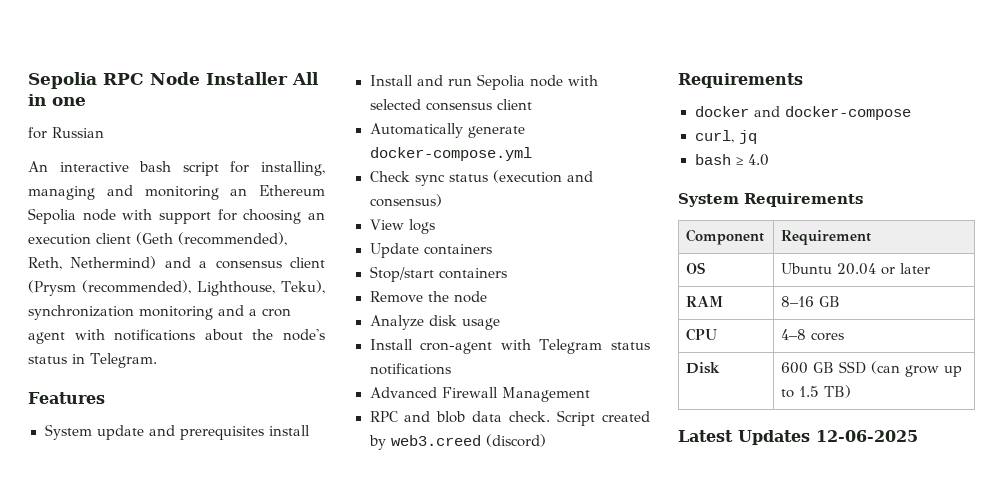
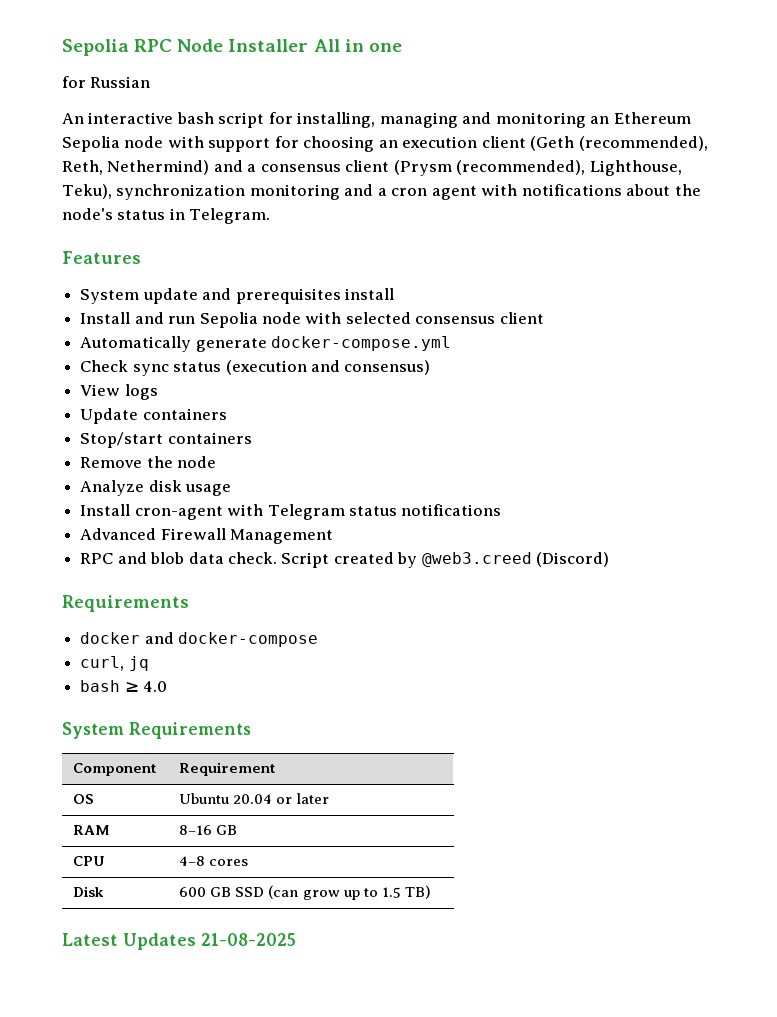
- Script created by web3.creed (discord)
+ Script created by @web3.creed (Discord)
- Latest Updates 12-06-2025
+ Latest Updates 21-08-2025

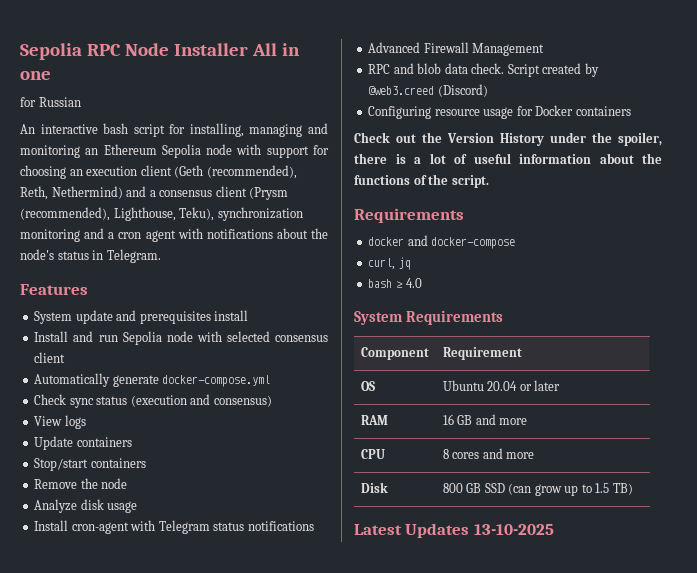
+ Configuring resource usage for Docker containers
+ Check out the Version History under the spoiler, there is a lot of useful information about the functions of the script.
- RAM | 8–16 GB
+ RAM | 16 GB and more
- CPU | 4–8 cores
+ CPU | 8 cores and more
- Disk | 600 GB SSD (can grow up to 1.5 TB)
+ Disk | 800 GB SSD (can grow up to 1.5 TB)
- Latest Updates 21-08-2025
+ Latest Updates 13-10-2025

